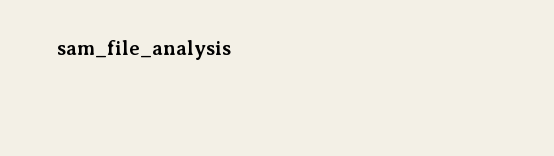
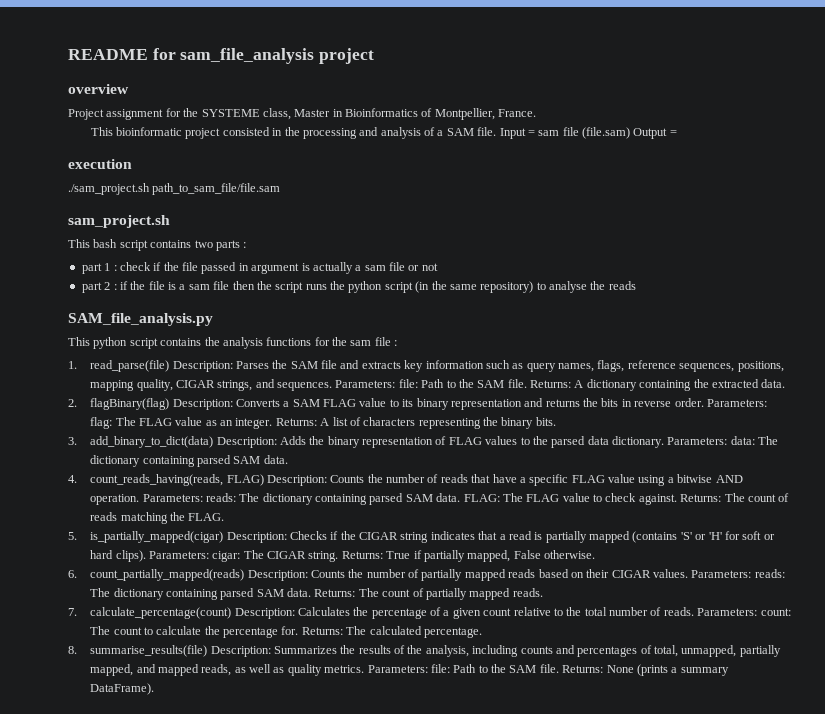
- sam_file_analysis
+ README for sam_file_analysis project
+ overview
+ Project assignment for the SYSTEME class, Master in Bioinformatics of Montpellier, France.
+ This bioinformatic project consisted in the processing and analysis of a SAM file. Input = sam file (file.sam) Output =
+ execution
+ ./sam_project.sh path_to_sam_file/file.sam
+ sam_project.sh
+ This bash script contains two parts :
+ part 1 : check if the file passed in argument is actually a sam file or not
+ part 2 : if the file is a sam file then the script runs the python script (in the same repository) to analyse the reads
+ SAM_file_analysis.py
+ This python script contains the analysis functions for the sam file :
+ 1. read_parse(file) Description: Parses the SAM file and extracts key information such as query names, flags, reference sequences, positions, mapping quality, CIGAR strings, and sequences. Parameters: file: Path to the SAM file. Returns: A dictionary containing the extracted data.
+ 2. flagBinary(flag) Description: Converts a SAM FLAG value to its binary representation and returns the bits in reverse order. Parameters: flag: The FLAG value as an integer. Returns: A list of characters representing the binary bits.
+ 3. add_binary_to_dict(data) Description: Adds the binary representation of FLAG values to the parsed data dictionary. Parameters: data: The dictionary containing parsed SAM data.
+ 4. count_reads_having(reads, FLAG) Description: Counts the number of reads that have a specific FLAG value using a bitwise AND operation. Parameters: reads: The dictionary containing parsed SAM data. FLAG: The FLAG value to check against. Returns: The count of reads matching the FLAG.
+ 5. is_partially_mapped(cigar) Description: Checks if the CIGAR string indicates that a read is partially mapped (contains 'S' or 'H' for soft or hard clips). Parameters: cigar: The CIGAR string. Returns: True if partially mapped, False otherwise.
+ 6. count_partially_mapped(reads) Description: Counts the number of partially mapped reads based on their CIGAR values. Parameters: reads: The dictionary containing parsed SAM data. Returns: The count of partially mapped reads.
+ 7. calculate_percentage(count) Description: Calculates the percentage of a given count relative to the total number of reads. Parameters: count: The count to calculate the percentage for. Returns: The calculated percentage.
+ 8. summarise_results(file) Description: Summarizes the results of the analysis, including counts and percentages of total, unmapped, partially mapped, and mapped reads, as well as quality metrics. Parameters: file: Path to the SAM file. Returns: None (prints a summary DataFrame).

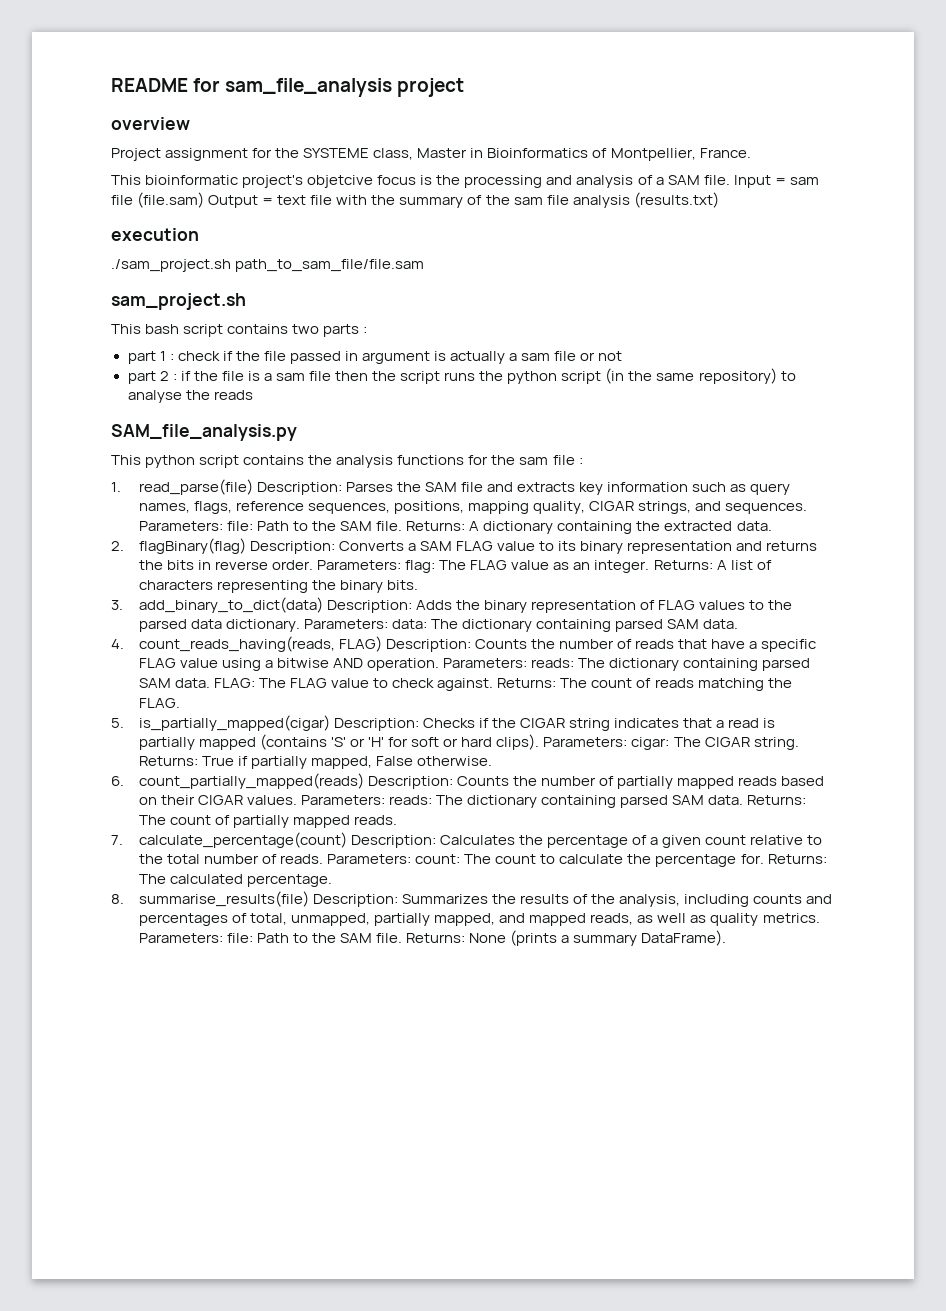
- This bioinformatic project consisted in the processing and analysis of a SAM file.
+ This bioinformatic project's objetcive focus is the processing and analysis of a SAM file.
- Input = sam file (file.sam) Output =
+ Input = sam file (file.sam) Output = text file with the summary of the sam file analysis (results.txt)

